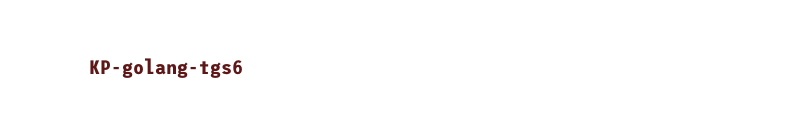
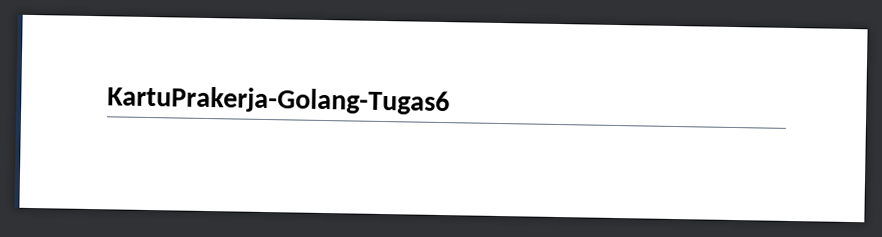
- KP-golang-tgs6
+ KartuPrakerja-Golang-Tugas6

